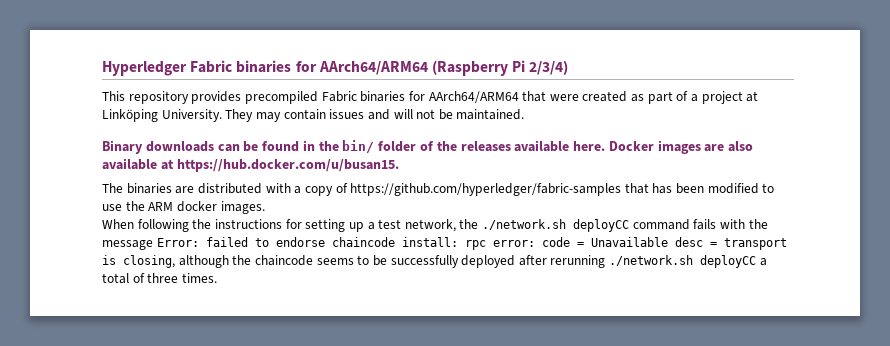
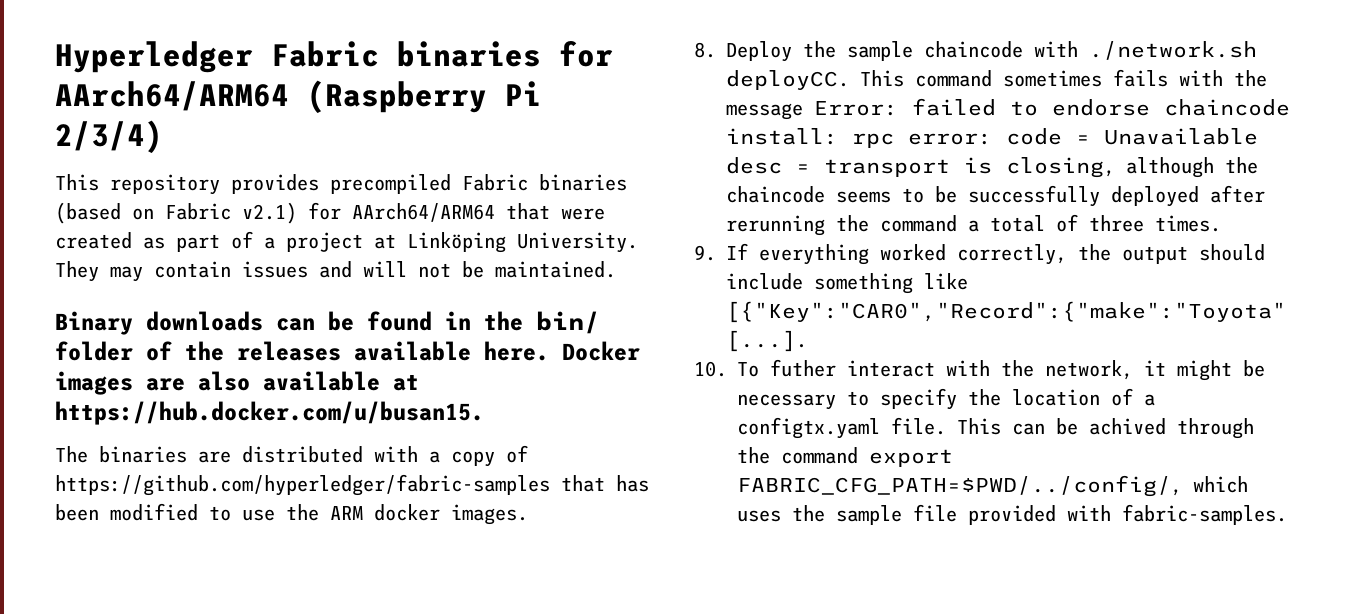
- This repository provides precompiled Fabric binaries for AArch64/ARM64 that were created as part of a project at Linköping University.
+ This repository provides precompiled Fabric binaries (based on Fabric v2.1) for AArch64/ARM64 that were created as part of a project at Linköping University.
- When following the instructions for setting up a test network, the ./network.sh deployCC command fails with the message Error: failed to endorse chaincode install: rpc error: code = Unavailable desc = transport is closing, although the chaincode seems to be successfully deployed after rerunning ./network.sh deployCC a total of three times.
+ 8. Deploy the sample chaincode with ./network.sh deployCC. This command sometimes fails with the message Error: failed to endorse chaincode install: rpc error: code = Unavailable desc = transport is closing, although the chaincode seems to be successfully deployed after rerunning the command a total of three times.
+ 9. If everything worked correctly, the output should include something like [{"Key":"CAR0","Record":{"make":"Toyota" [...].
+ 10. To futher interact with the network, it might be necessary to specify the location of a configtx.yaml file. This can be achived through the command export FABRIC_CFG_PATH=$PWD/../config/, which uses the sample file provided with fabric-samples.

